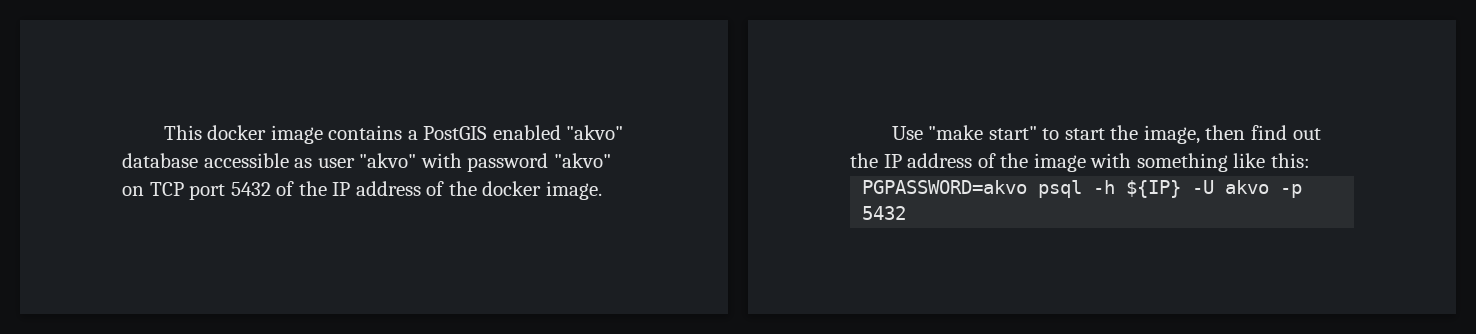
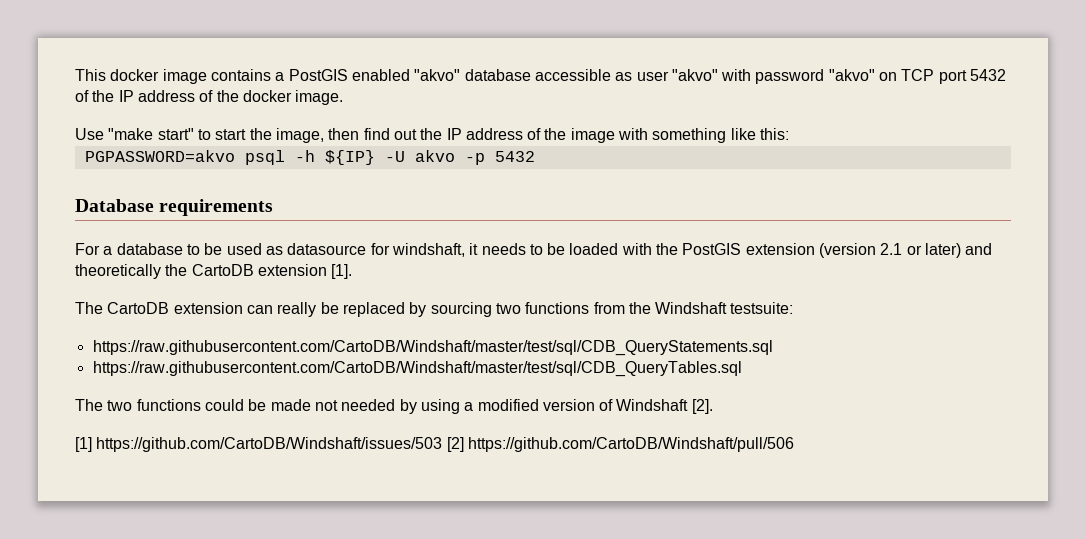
+ Database requirements
+ For a database to be used as datasource for windshaft, it needs to be loaded with the PostGIS extension (version 2.1 or later) and theoretically the CartoDB extension [1].
+ The CartoDB extension can really be replaced by sourcing two functions from the Windshaft testsuite:
+ https://raw.githubusercontent.com/CartoDB/Windshaft/master/test/sql/CDB_QueryStatements.sql
+ https://raw.githubusercontent.com/CartoDB/Windshaft/master/test/sql/CDB_QueryTables.sql
+ The two functions could be made not needed by using a modified version of Windshaft [2].
+ [1] https://github.com/CartoDB/Windshaft/issues/503 [2] https://github.com/CartoDB/Windshaft/pull/506

